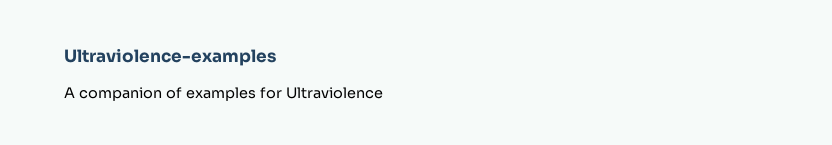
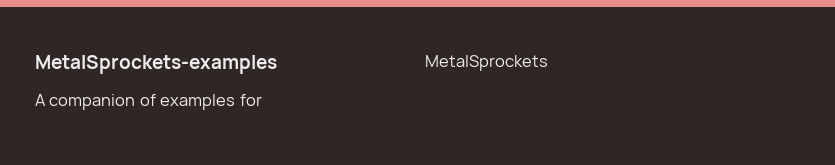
- Ultraviolence-examples
+ MetalSprockets-examples
- A companion of examples for Ultraviolence
+ A companion of examples for MetalSprockets

